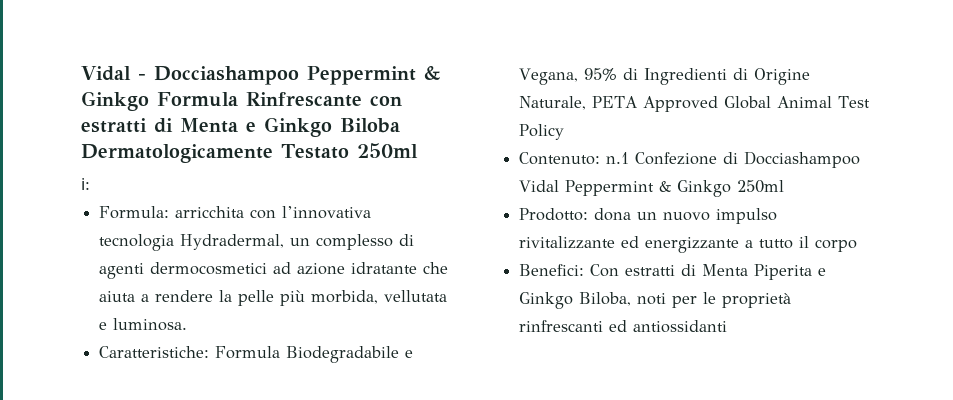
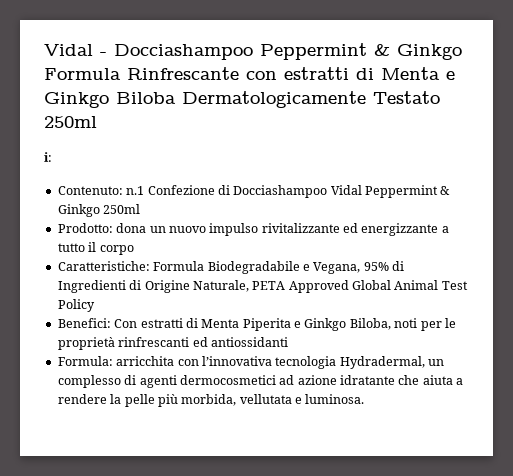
+ Contenuto: n.1 Confezione di Docciashampoo Vidal Peppermint & Ginkgo 250ml
+ Prodotto: dona un nuovo impulso rivitalizzante ed energizzante a tutto il corpo
+ Caratteristiche: Formula Biodegradabile e Vegana, 95% di Ingredienti di Origine Naturale, PETA Approved Global Animal Test Policy
+ Benefici: Con estratti di Menta Piperita e Ginkgo Biloba, noti per le proprietà rinfrescanti ed antiossidanti
- Caratteristiche: Formula Biodegradabile e Vegana, 95% di Ingredienti di Origine Naturale, PETA Approved Global Animal Test Policy
- Contenuto: n.1 Confezione di Docciashampoo Vidal Peppermint & Ginkgo 250ml
- Prodotto: dona un nuovo impulso rivitalizzante ed energizzante a tutto il corpo
- Benefici: Con estratti di Menta Piperita e Ginkgo Biloba, noti per le proprietà rinfrescanti ed antiossidanti

